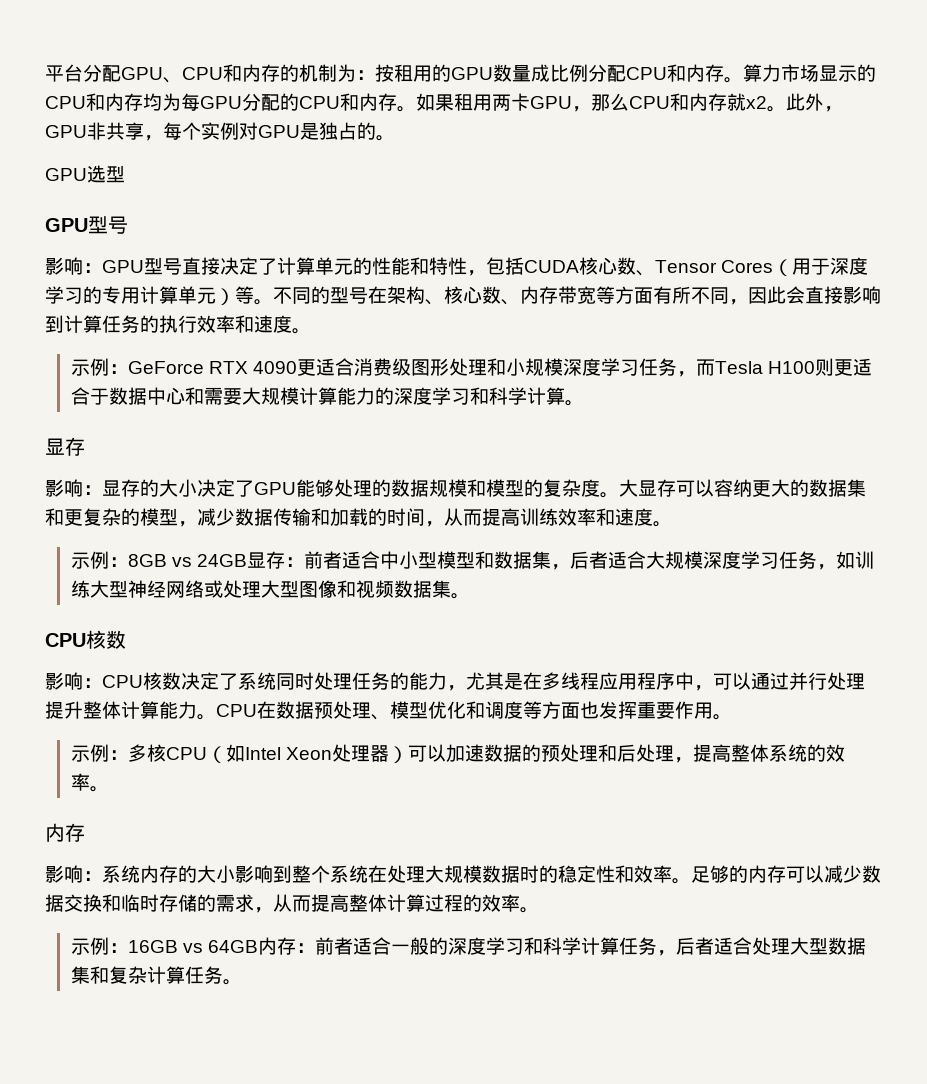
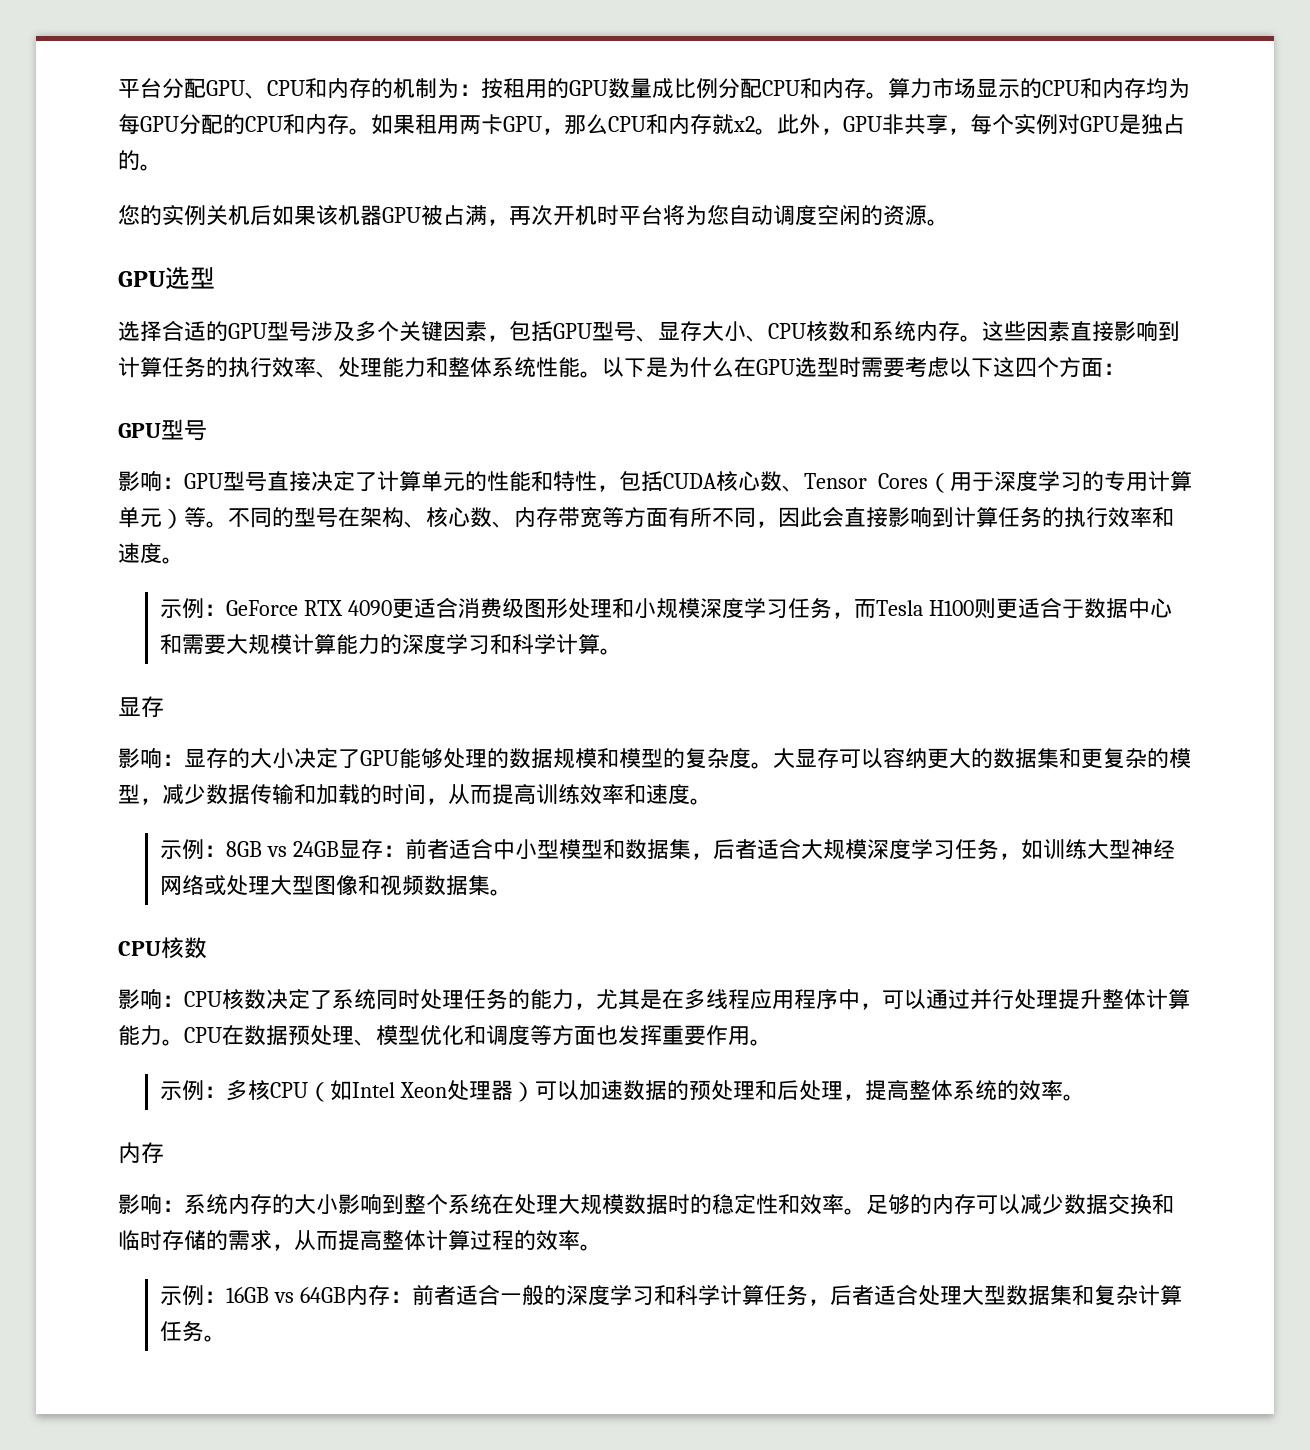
+ 您的实例关机后如果该机器GPU被占满，再次开机时平台将为您自动调度空闲的资源。
  GPU选型
+ 选择合适的GPU型号涉及多个关键因素，包括GPU型号、显存大小、CPU核数和系统内存。这些因素直接影响到计算任务的执行效率、处理能力和整体系统性能。以下是为什么在GPU选型时需要考虑以下这四个方面：

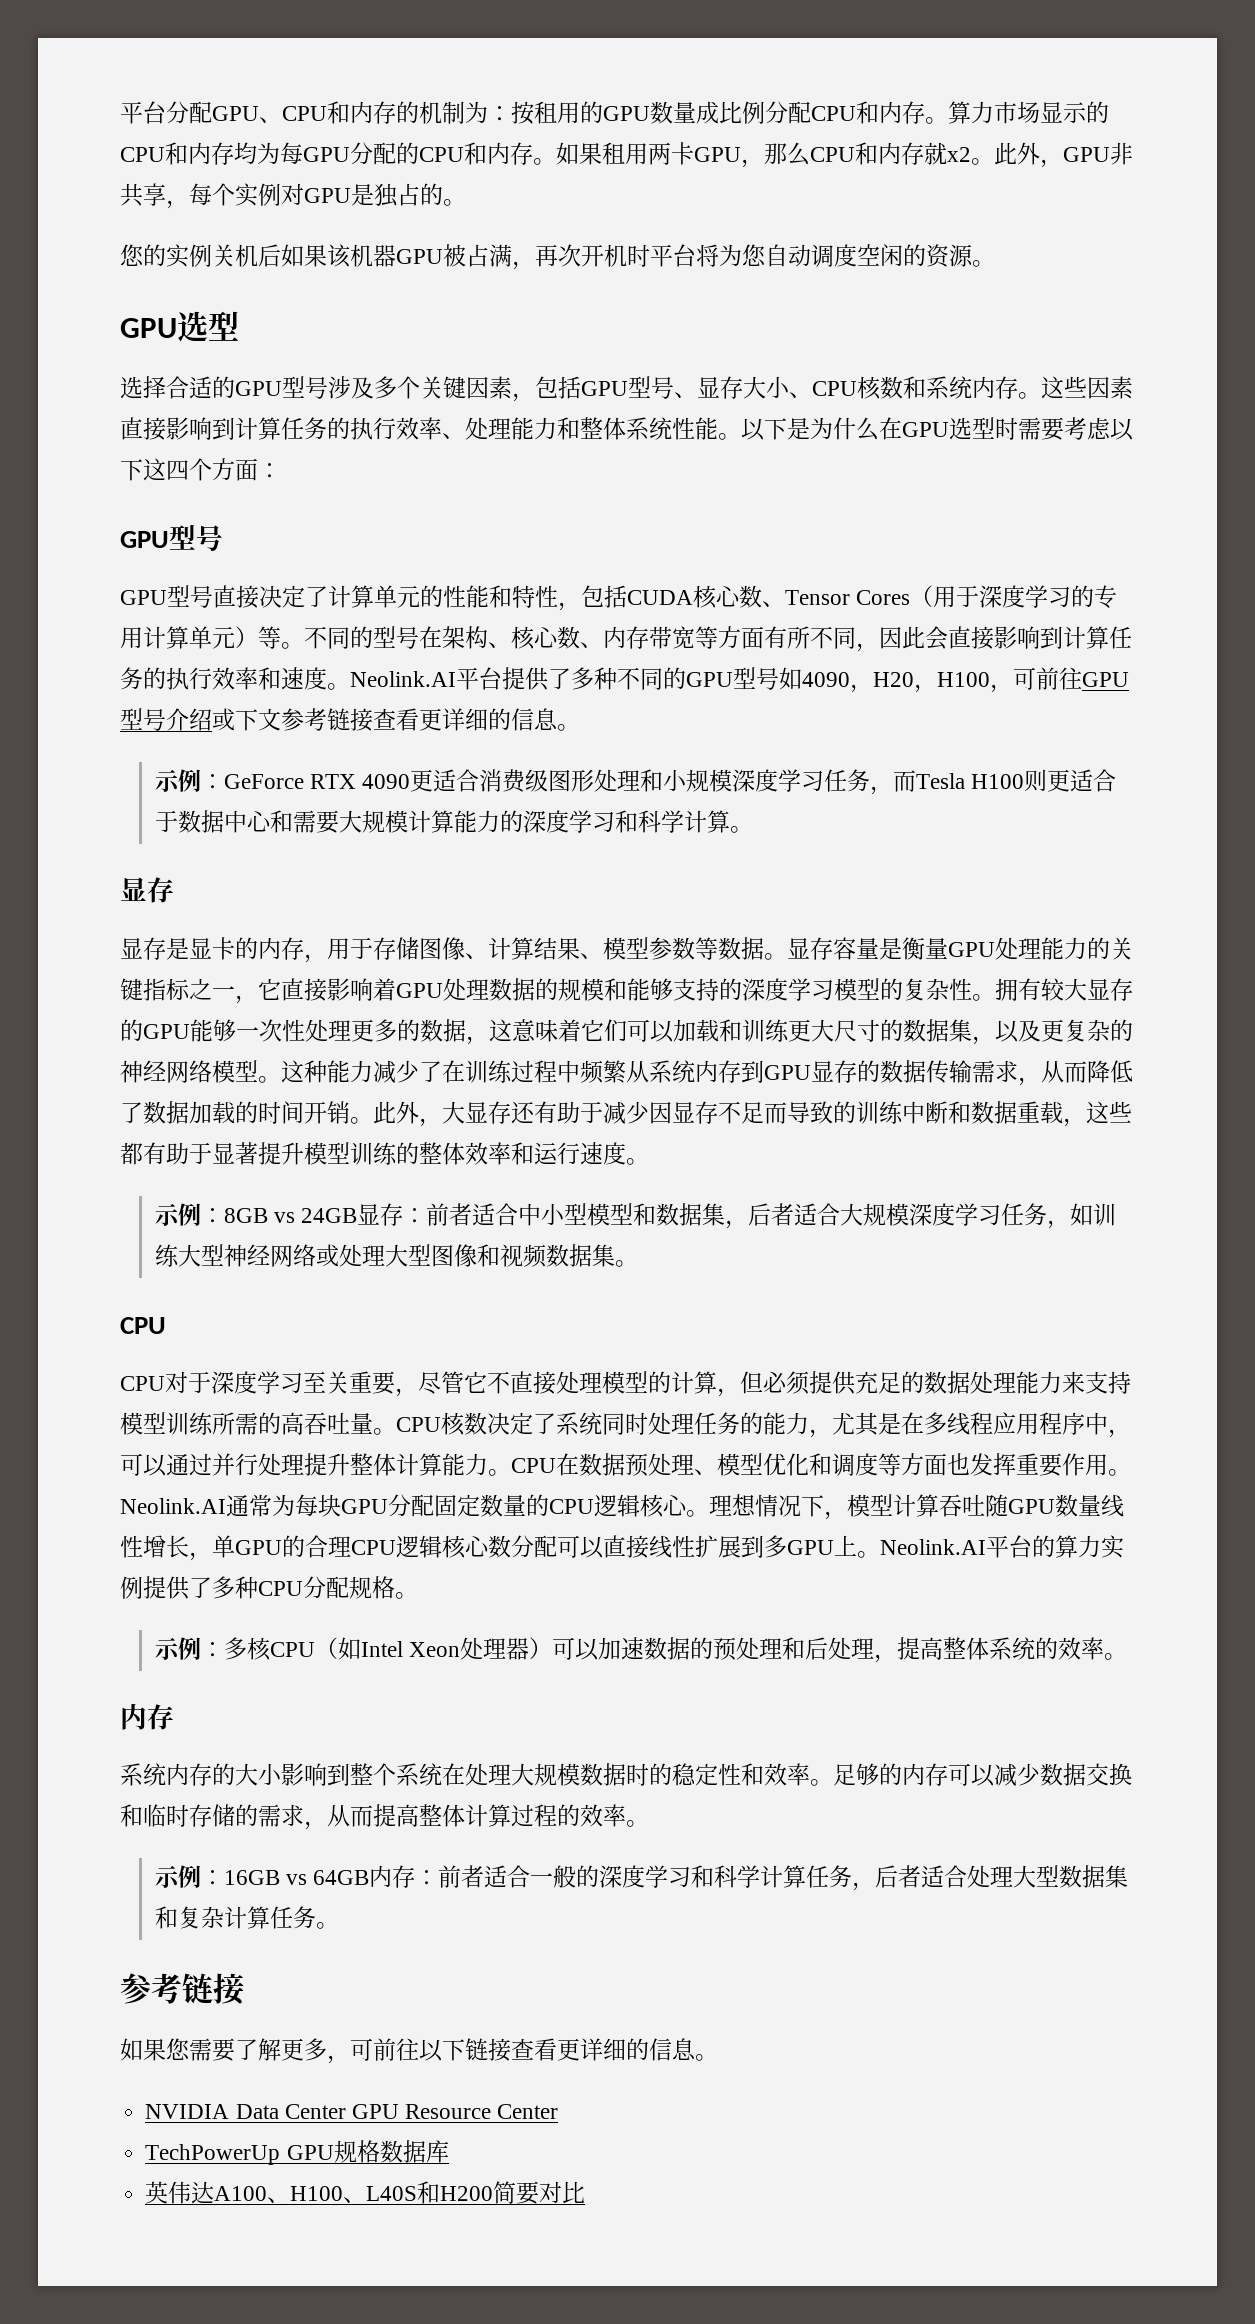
- 影响：GPU型号直接决定了计算单元的性能和特性，包括CUDA核心数、Tensor Cores（用于深度学习的专用计算单元）等。
+ GPU型号直接决定了计算单元的性能和特性，包括CUDA核心数、Tensor Cores（用于深度学习的专用计算单元）等。
+ Neolink.AI平台提供了多种不同的GPU型号如4090，H20，H100，可前往GPU型号介绍或下文参考链接查看更详细的信息。
- 影响：显存的大小决定了GPU能够处理的数据规模和模型的复杂度。大显存可以容纳更大的数据集和更复杂的模型，减少数据传输和加载的时间，从而提高训练效率和速度。
+ 显存是显卡的内存，用于存储图像、计算结果、模型参数等数据。显存容量是衡量GPU处理能力的关键指标之一，它直接影响着GPU处理数据的规模和能够支持的深度学习模型的复杂性。拥有较大显存的GPU能够一次性处理更多的数据，这意味着它们可以加载和训练更大尺寸的数据集，以及更复杂的神经网络模型。这种能力减少了在训练过程中频繁从系统内存到GPU显存的数据传输需求，从而降低了数据加载的时间开销。此外，大显存还有助于减少因显存不足而导致的训练中断和数据重载，这些都有助于显著提升模型训练的整体效率和运行速度。
  示例：8GB vs 24GB显存：前者适合中小型模型和数据集，后者适合大规模深度学习任务，如训练大型神经网络或处理大型图像和视频数据集。
- CPU核数
- 影响：CPU核数决定了系统同时处理任务的能力，尤其是在多线程应用程序中，可以通过并行处理提升整体计算能力。
+ CPU
+ CPU对于深度学习至关重要，尽管它不直接处理模型的计算，但必须提供充足的数据处理能力来支持模型训练所需的高吞吐量。CPU核数决定了系统同时处理任务的能力，尤其是在多线程应用程序中，可以通过并行处理提升整体计算能力。
+ Neolink.AI通常为每块GPU分配固定数量的CPU逻辑核心。理想情况下，模型计算吞吐随GPU数量线性增长，单GPU的合理CPU逻辑核心数分配可以直接线性扩展到多GPU上。Neolink.AI平台的算力实例提供了多种CPU分配规格。
- 影响：系统内存的大小影响到整个系统在处理大规模数据时的稳定性和效率。
+ 系统内存的大小影响到整个系统在处理大规模数据时的稳定性和效率。
  示例：16GB vs 64GB内存：前者适合一般的深度学习和科学计算任务，后者适合处理大型数据集和复杂计算任务。
+ 参考链接
+ 如果您需要了解更多，可前往以下链接查看更详细的信息。
+ NVIDIA Data Center GPU Resource Center
+ TechPowerUp GPU规格数据库
+ 英伟达A100、H100、L40S和H200简要对比

